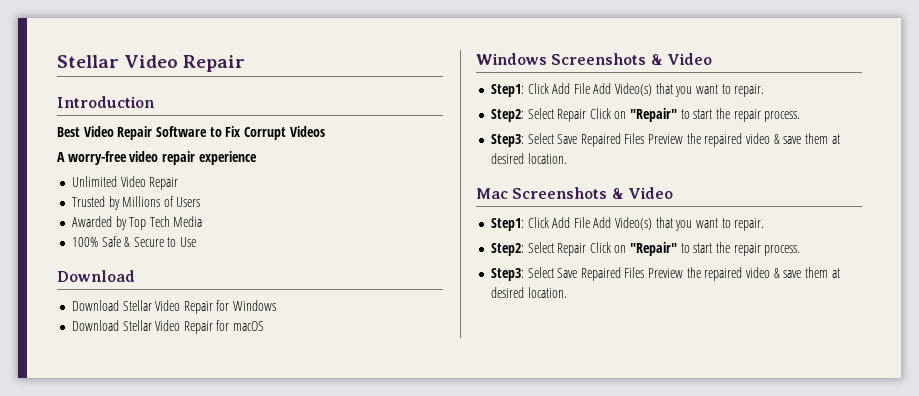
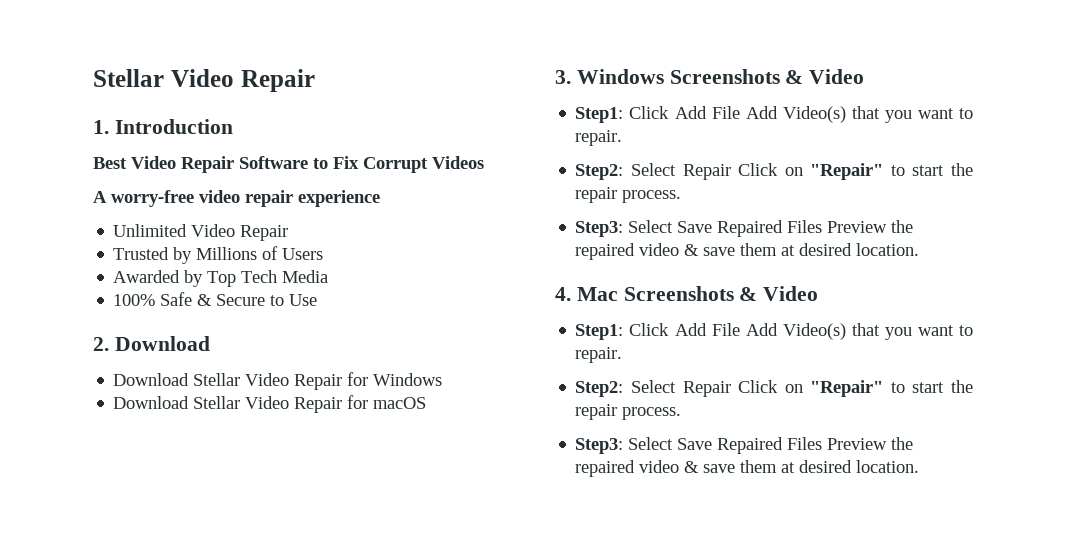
- Introduction
+ 1. Introduction
  100% Safe & Secure to Use
- Download
+ 2. Download
- Windows Screenshots & Video
+ 3. Windows Screenshots & Video
- Mac Screenshots & Video
+ 4. Mac Screenshots & Video

